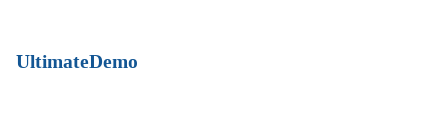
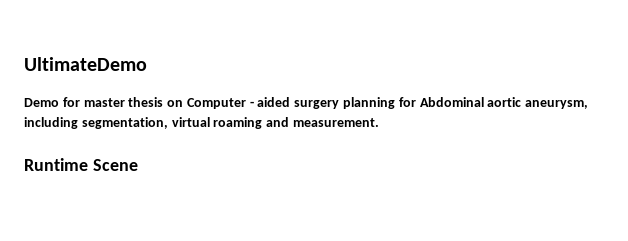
+ Demo for master thesis on Computer - aided surgery planning for Abdominal aortic aneurysm, including segmentation, virtual roaming and measurement.
+ Runtime Scene

